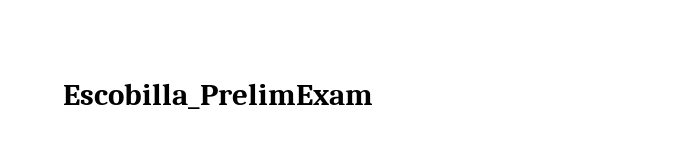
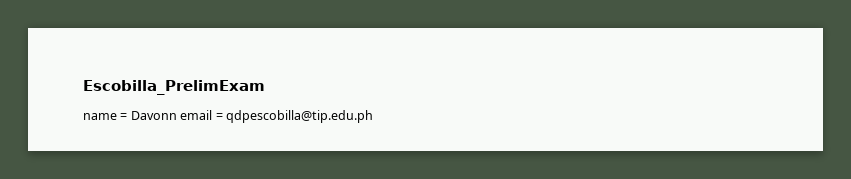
+ name = Davonn email = qdpescobilla@tip.edu.ph

